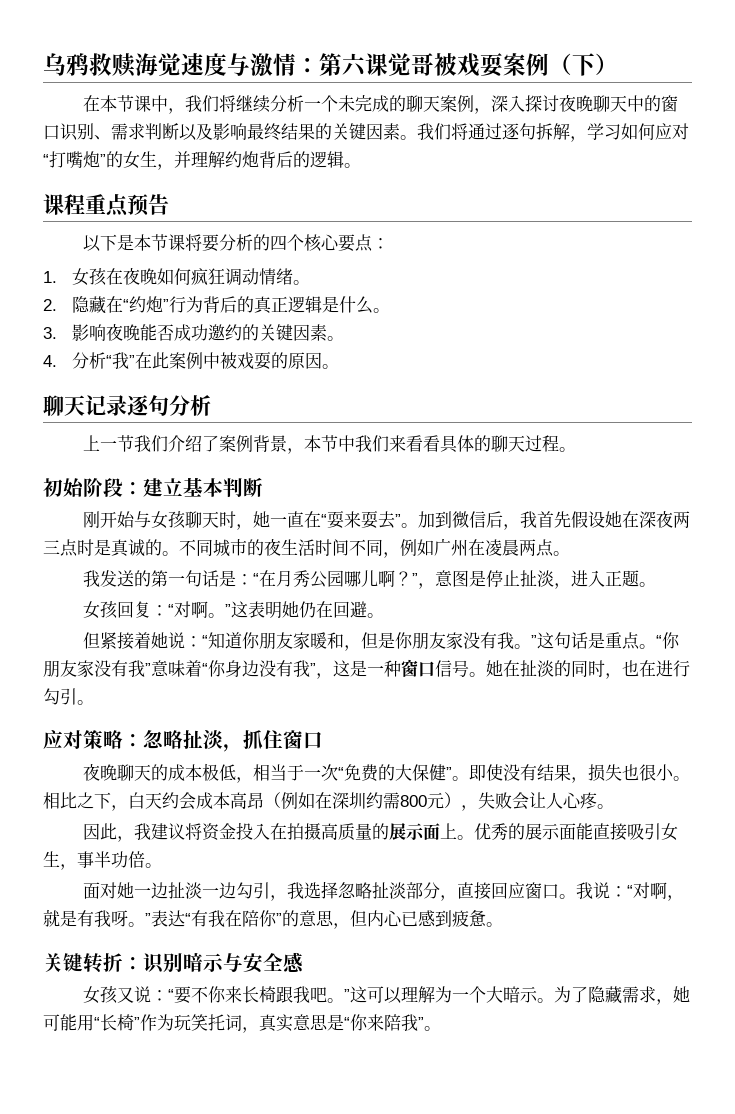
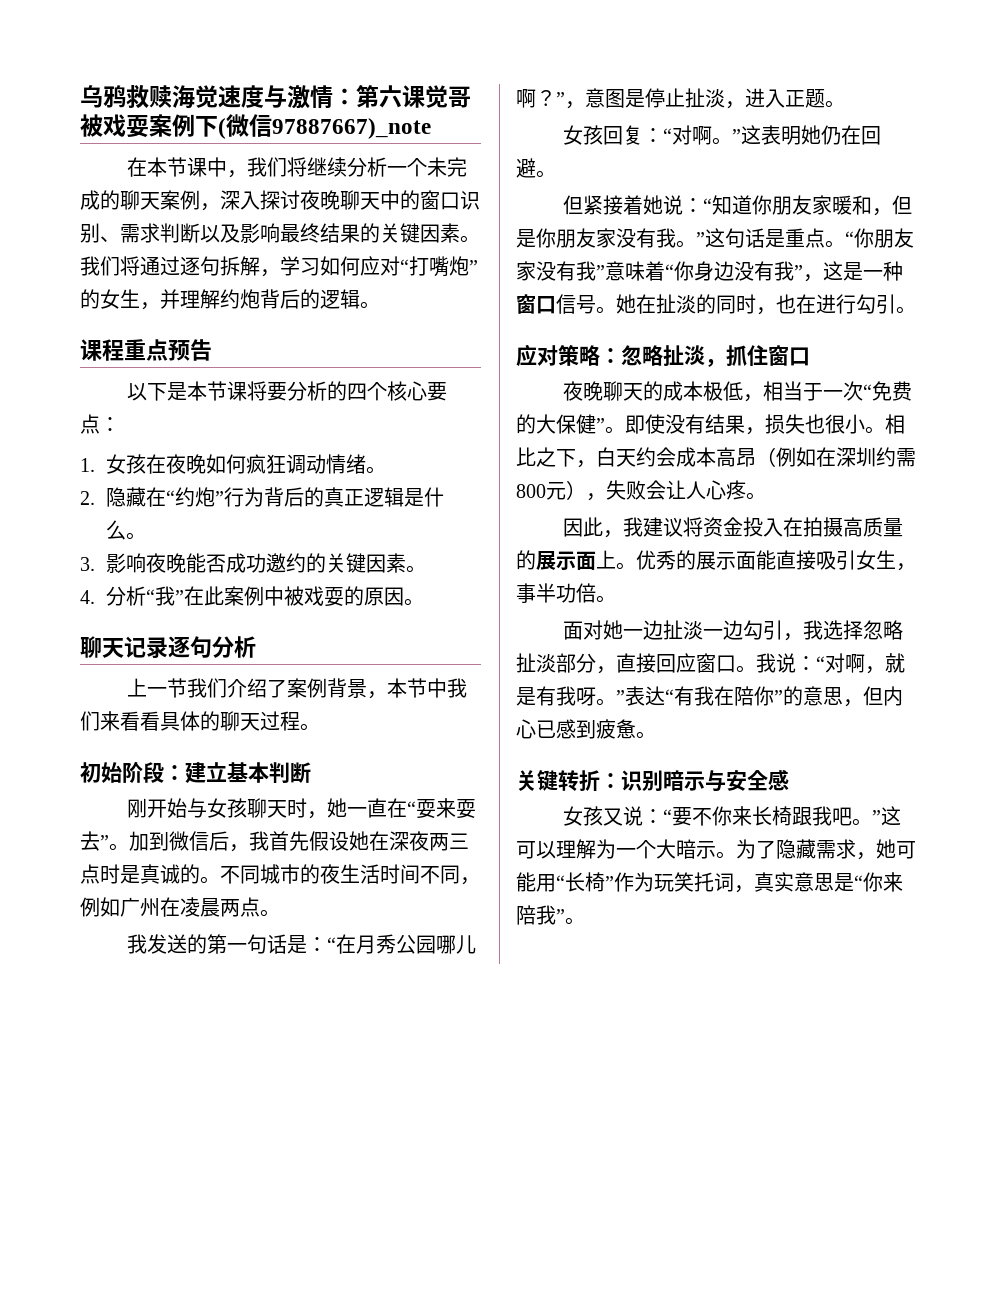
- 乌鸦救赎海觉速度与激情：第六课觉哥被戏耍案例（下）
+ 乌鸦救赎海觉速度与激情：第六课觉哥被戏耍案例下(微信97887667)_note

